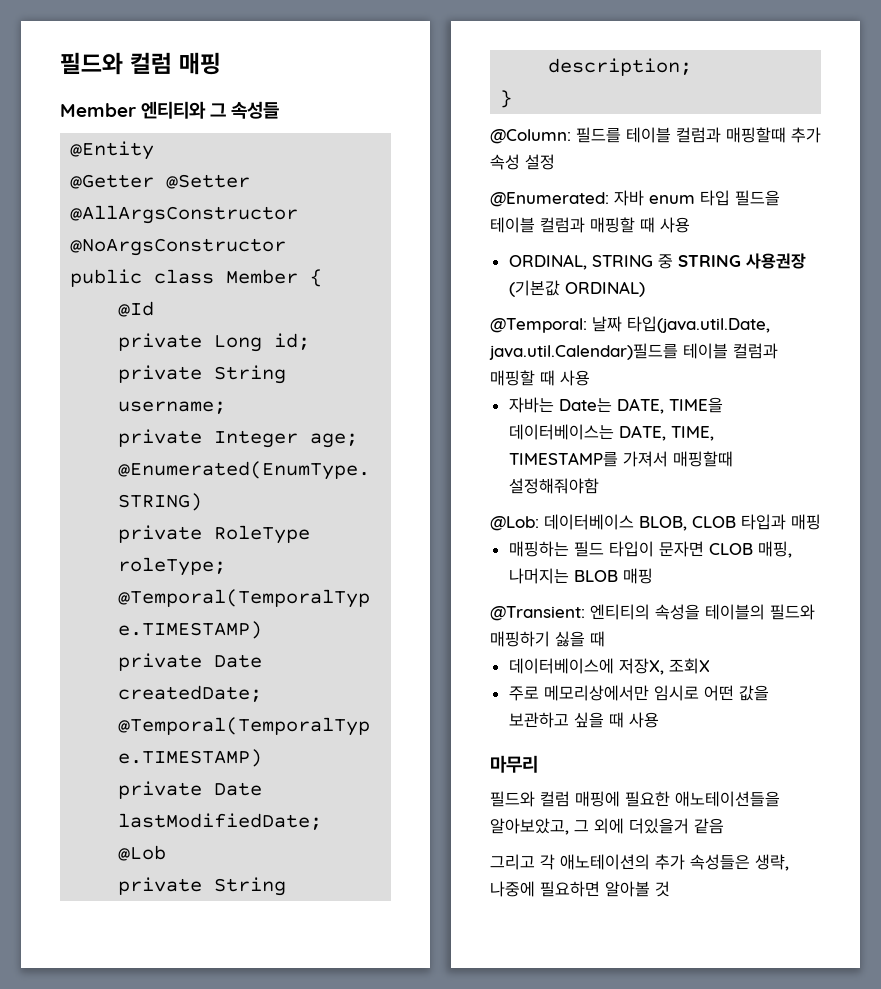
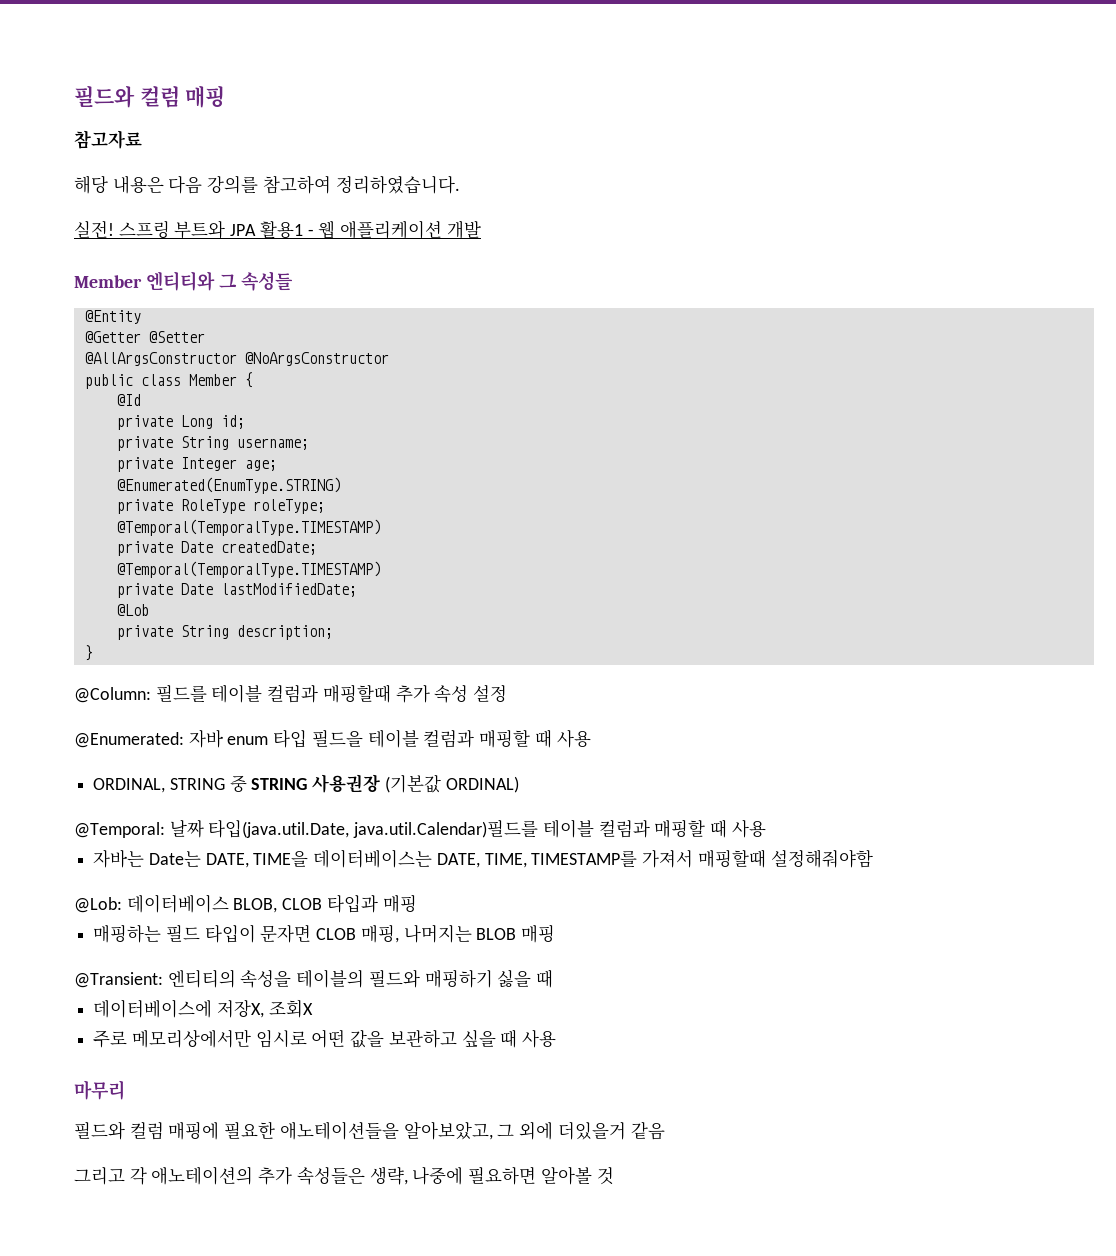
+ 참고자료
+ 해당 내용은 다음 강의를 참고하여 정리하였습니다.
+ 실전! 스프링 부트와 JPA 활용1 - 웹 애플리케이션 개발

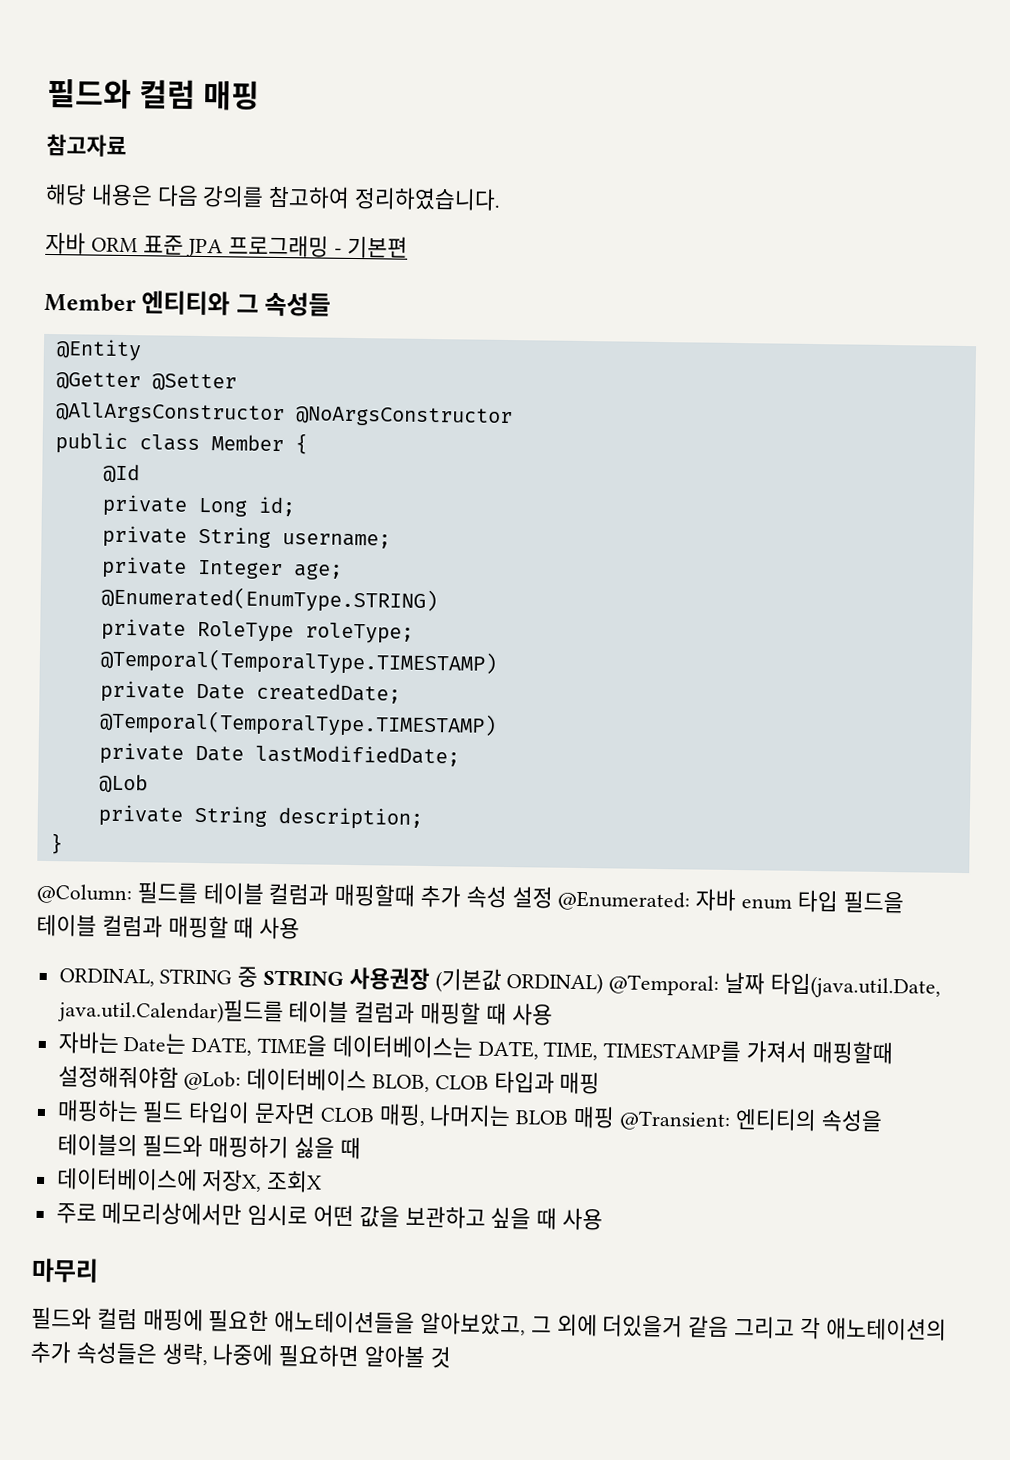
- 실전! 스프링 부트와 JPA 활용1 - 웹 애플리케이션 개발
+ 자바 ORM 표준 JPA 프로그래밍 - 기본편
- @Column: 필드를 테이블 컬럼과 매핑할때 추가 속성 설정
- @Enumerated: 자바 enum 타입 필드을 테이블 컬럼과 매핑할 때 사용
+ @Column: 필드를 테이블 컬럼과 매핑할때 추가 속성 설정 @Enumerated: 자바 enum 타입 필드을 테이블 컬럼과 매핑할 때 사용
- ORDINAL, STRING 중 STRING 사용권장 (기본값 ORDINAL)
- @Temporal: 날짜 타입(java.util.Date, java.util.Calendar)필드를 테이블 컬럼과 매핑할 때 사용
+ ORDINAL, STRING 중 STRING 사용권장 (기본값 ORDINAL) @Temporal: 날짜 타입(java.util.Date, java.util.Calendar)필드를 테이블 컬럼과 매핑할 때 사용
- 자바는 Date는 DATE, TIME을 데이터베이스는 DATE, TIME, TIMESTAMP를 가져서 매핑할때 설정해줘야함
- @Lob: 데이터베이스 BLOB, CLOB 타입과 매핑
+ 자바는 Date는 DATE, TIME을 데이터베이스는 DATE, TIME, TIMESTAMP를 가져서 매핑할때 설정해줘야함 @Lob: 데이터베이스 BLOB, CLOB 타입과 매핑
- 매핑하는 필드 타입이 문자면 CLOB 매핑, 나머지는 BLOB 매핑
- @Transient: 엔티티의 속성을 테이블의 필드와 매핑하기 싫을 때
+ 매핑하는 필드 타입이 문자면 CLOB 매핑, 나머지는 BLOB 매핑 @Transient: 엔티티의 속성을 테이블의 필드와 매핑하기 싫을 때
- 필드와 컬럼 매핑에 필요한 애노테이션들을 알아보았고, 그 외에 더있을거 같음
- 그리고 각 애노테이션의 추가 속성들은 생략, 나중에 필요하면 알아볼 것
+ 필드와 컬럼 매핑에 필요한 애노테이션들을 알아보았고, 그 외에 더있을거 같음 그리고 각 애노테이션의 추가 속성들은 생략, 나중에 필요하면 알아볼 것

